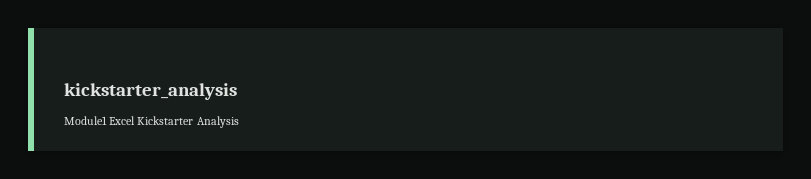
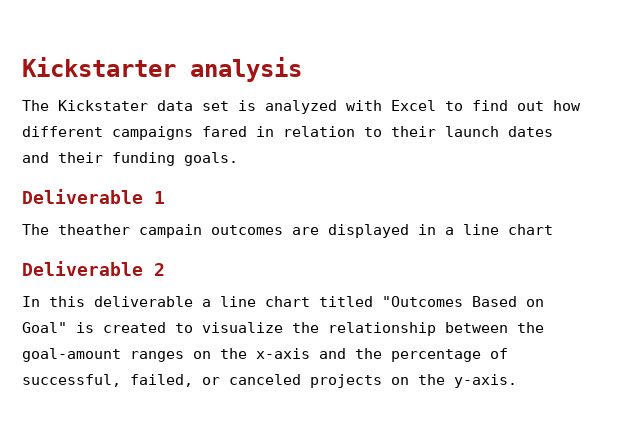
- kickstarter_analysis
- Module1 Excel Kickstarter Analysis
+ Kickstarter analysis
+ The Kickstater data set is analyzed with Excel to find out how different campaigns fared in relation to their launch dates and their funding goals.
+ Deliverable 1
+ The theather campain outcomes are displayed in a line chart
+ Deliverable 2
+ In this deliverable a line chart titled "Outcomes Based on Goal" is created to visualize the relationship between the goal-amount ranges on the x-axis and the percentage of successful, failed, or canceled projects on the y-axis.

